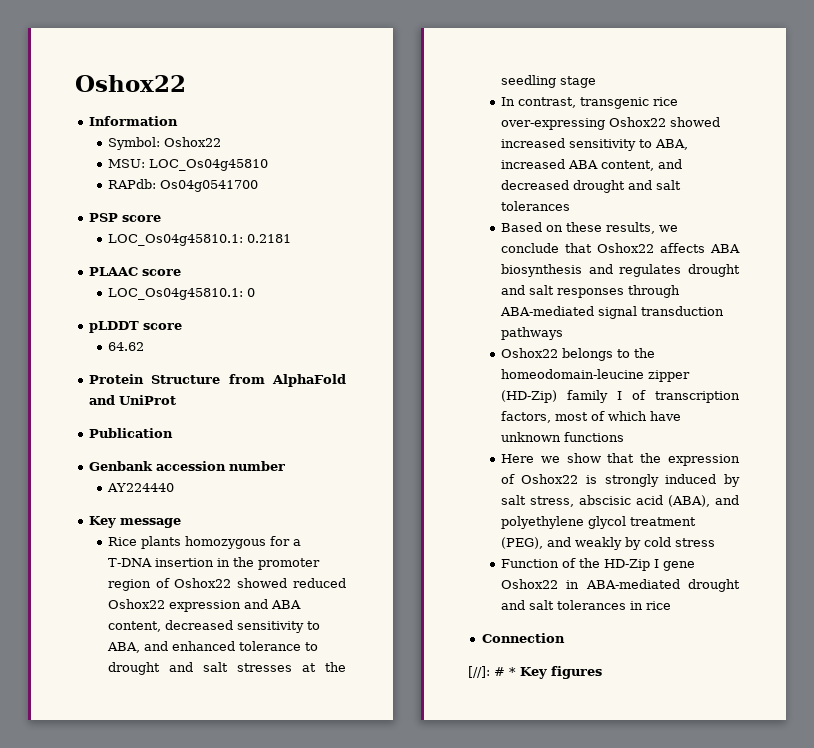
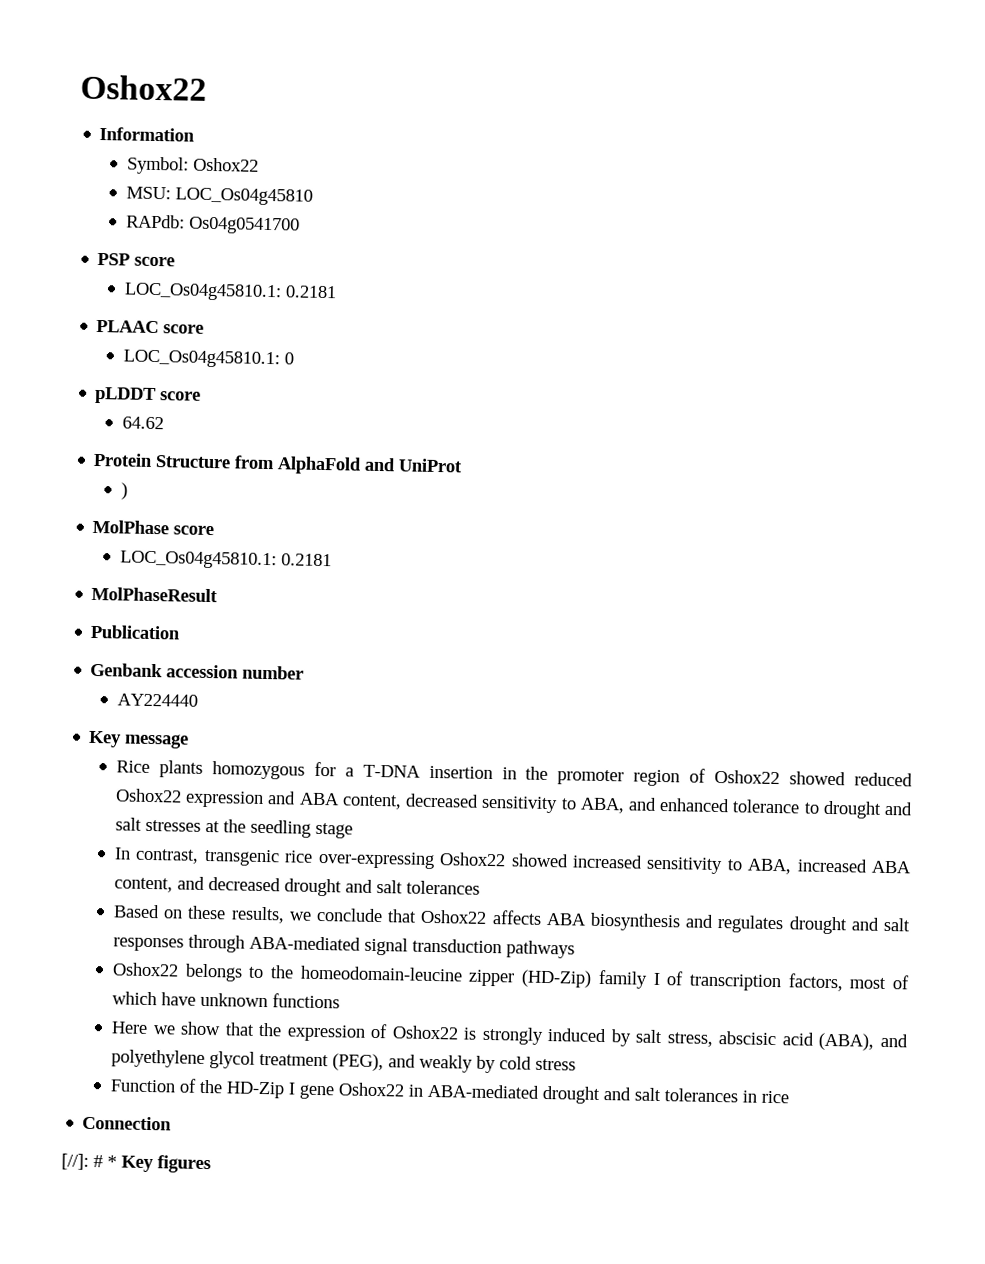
+ )
+ MolPhase score
+ LOC_Os04g45810.1: 0.2181
+ MolPhaseResult

